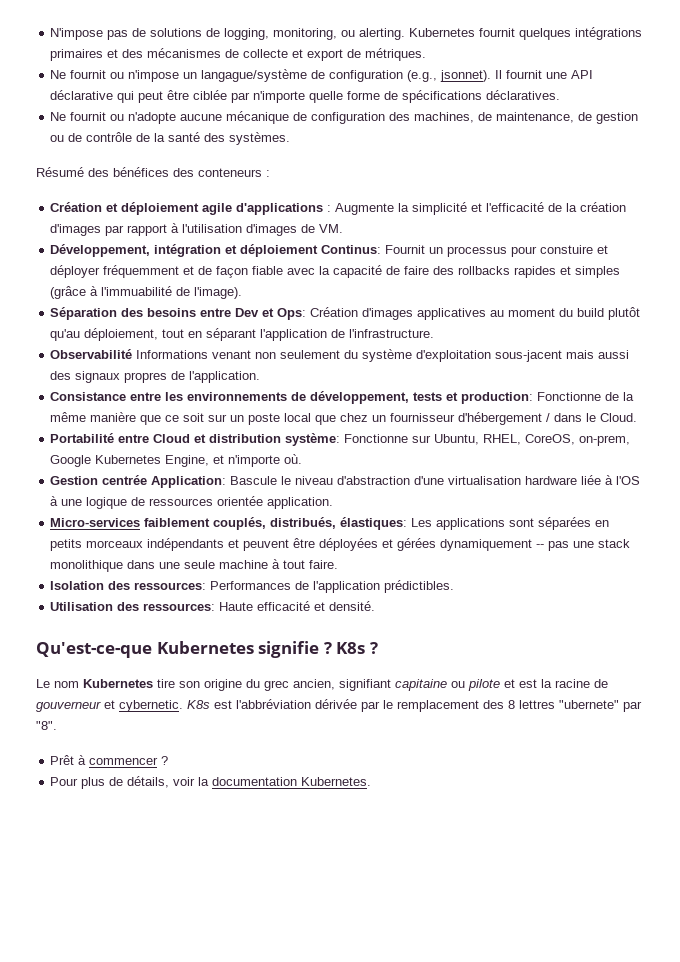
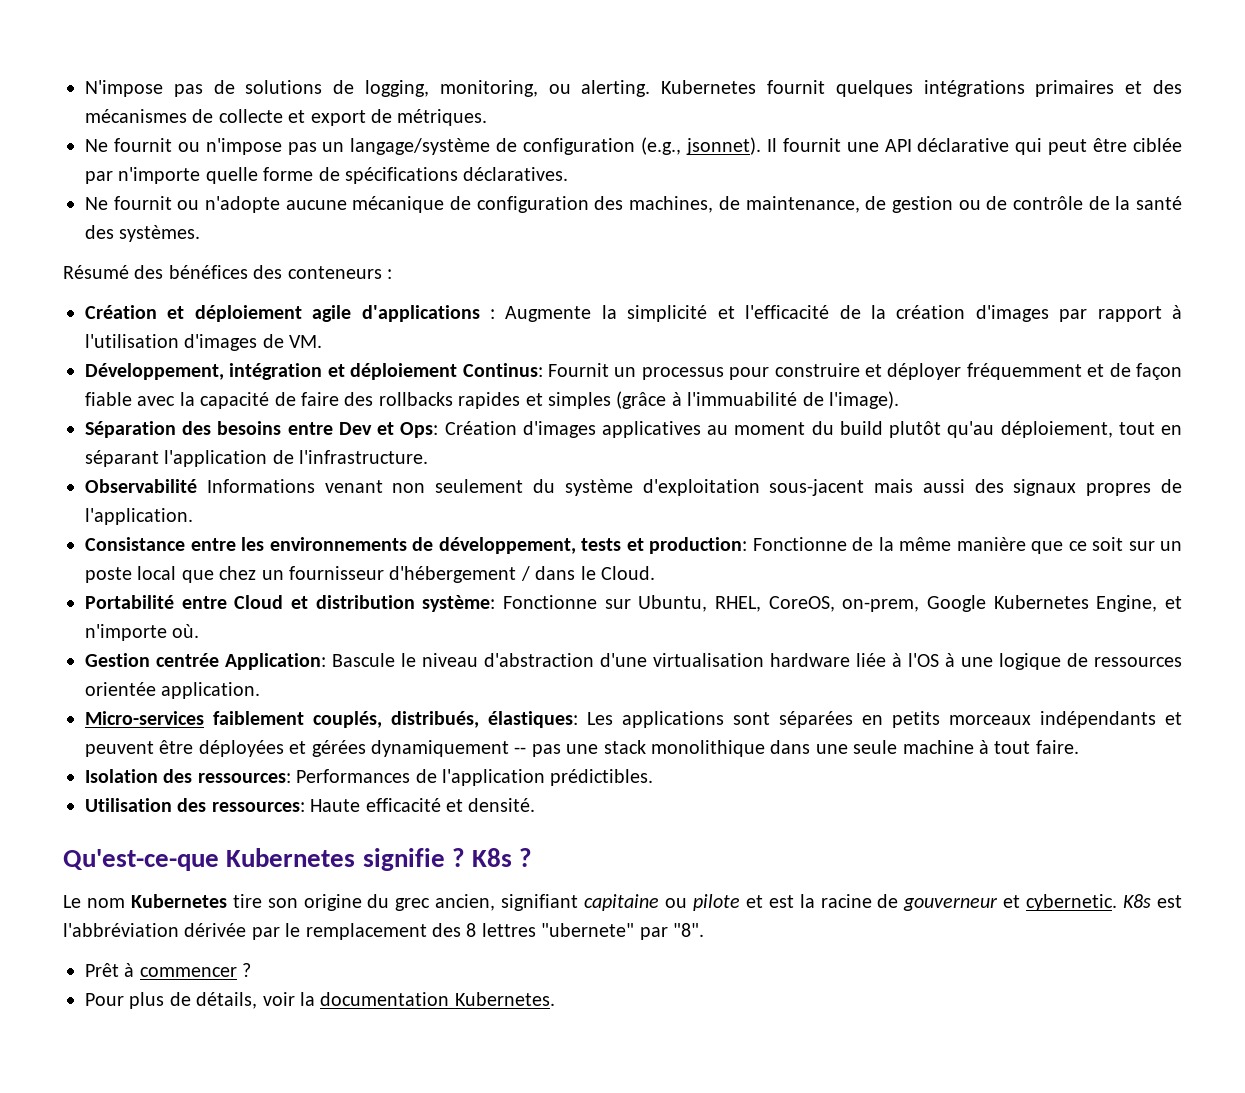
- Ne fournit ou n'impose un langague/système de configuration (e.g., jsonnet).
+ Ne fournit ou n'impose pas un langage/système de configuration (e.g., jsonnet).
- Développement, intégration et déploiement Continus: Fournit un processus pour constuire et déployer fréquemment et de façon fiable avec la capacité de faire des rollbacks rapides et simples (grâce à l'immuabilité de l'image).
+ Développement, intégration et déploiement Continus: Fournit un processus pour construire et déployer fréquemment et de façon fiable avec la capacité de faire des rollbacks rapides et simples (grâce à l'immuabilité de l'image).

